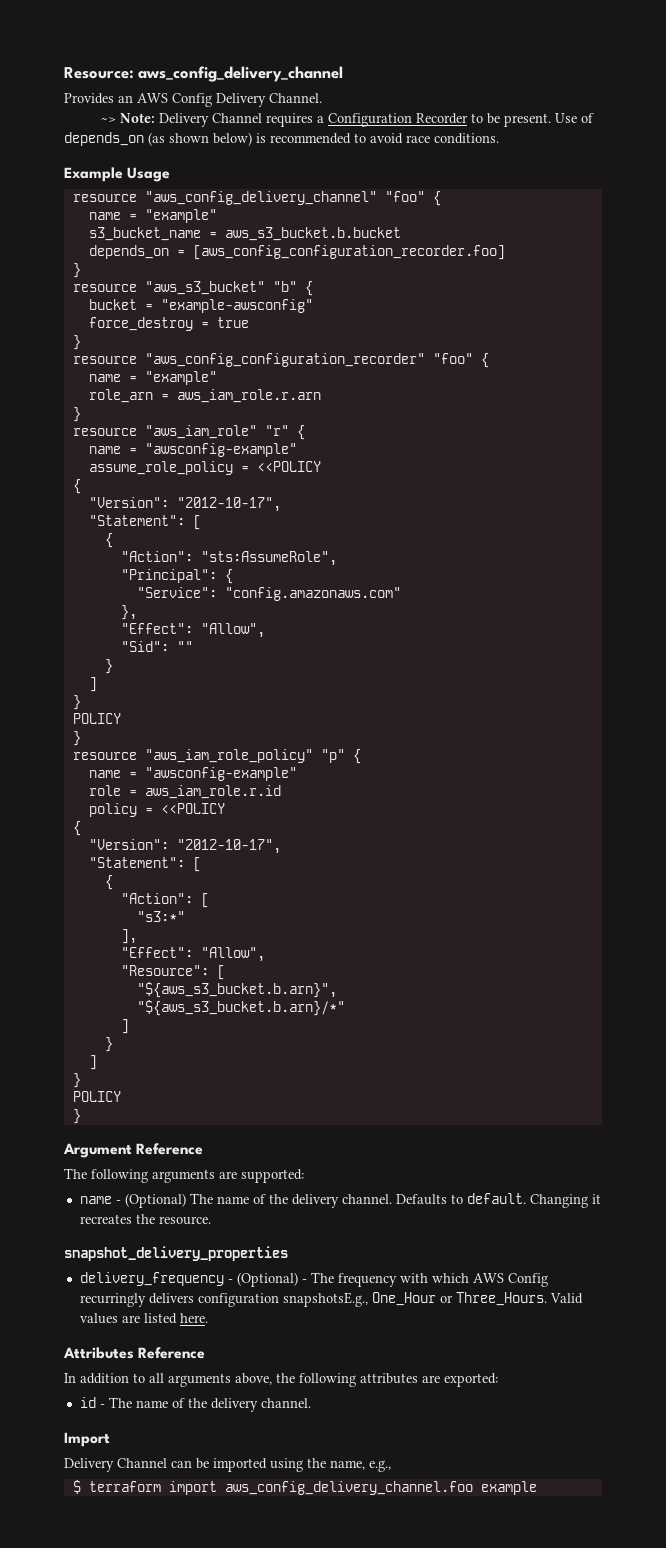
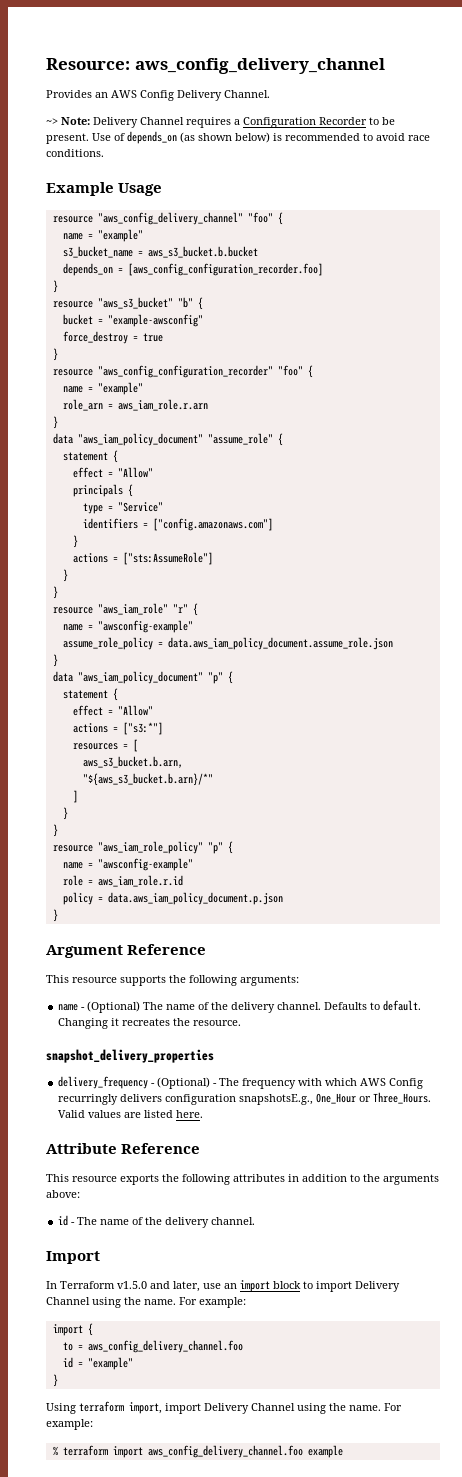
+ data "aws_iam_policy_document" "assume_role" {
+ statement {
+ effect = "Allow"
+ principals {
+ type = "Service"
+ identifiers = ["config.amazonaws.com"]
+ }
+ actions = ["sts:AssumeRole"]
+ }
+ }
- assume_role_policy = <<POLICY
- {
- "Version": "2012-10-17",
- "Statement": [
- {
- "Action": "sts:AssumeRole",
- "Principal": {
- "Service": "config.amazonaws.com"
- },
- "Effect": "Allow",
- "Sid": ""
+ assume_role_policy = data.aws_iam_policy_document.assume_role.json
  }
+ data "aws_iam_policy_document" "p" {
+ statement {
+ effect = "Allow"
+ actions = ["s3:*"]
+ resources = [
+ aws_s3_bucket.b.arn,
+ "${aws_s3_bucket.b.arn}/*"
  ]
  }
- POLICY
- policy = <<POLICY
- {
- "Version": "2012-10-17",
- "Statement": [
- {
- "Action": [
- "s3:*"
- ],
- "Effect": "Allow",
- "Resource": [
- "${aws_s3_bucket.b.arn}",
- "${aws_s3_bucket.b.arn}/*"
- ]
- }
- ]
- }
- POLICY
+ policy = data.aws_iam_policy_document.p.json
  }
  Argument Reference
- The following arguments are supported:
+ This resource supports the following arguments:
- Attributes Reference
- In addition to all arguments above, the following attributes are exported:
+ Attribute Reference
+ This resource exports the following attributes in addition to the arguments above:
- Delivery Channel can be imported using the name, e.g.,
- $ terraform import aws_config_delivery_channel.foo example
+ In Terraform v1.5.0 and later, use an import block to import Delivery Channel using the name. For example:
+ import {
+ to = aws_config_delivery_channel.foo
+ id = "example"
+ }
+ Using terraform import, import Delivery Channel using the name. For example:
+ % terraform import aws_config_delivery_channel.foo example

